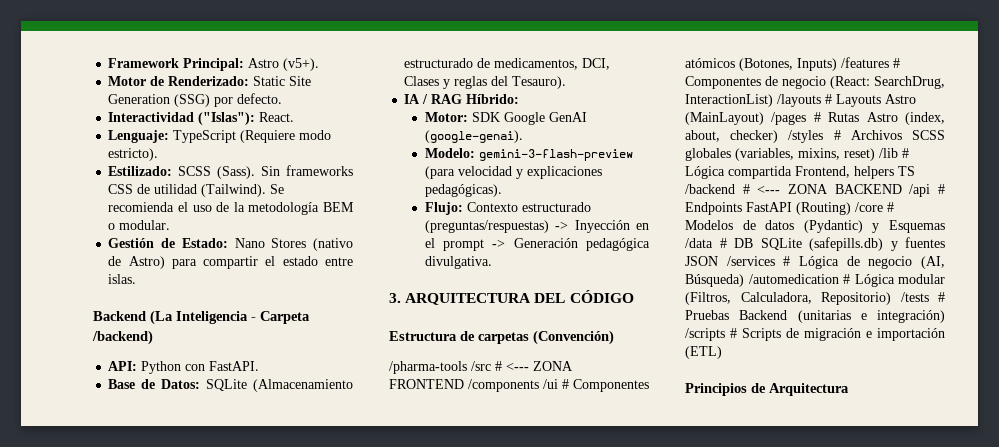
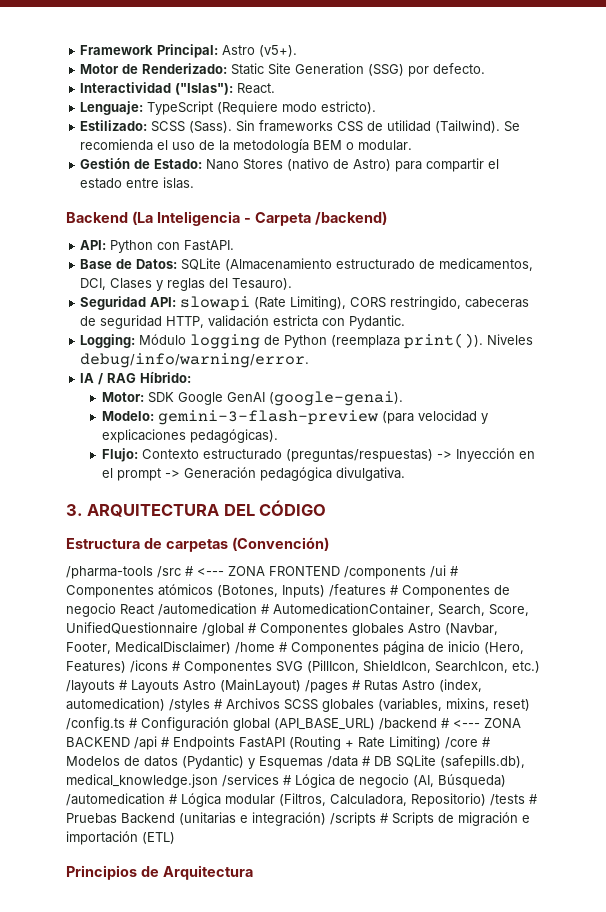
+ Seguridad API: slowapi (Rate Limiting), CORS restringido, cabeceras de seguridad HTTP, validación estricta con Pydantic.
+ Logging: Módulo logging de Python (reemplaza print()). Niveles debug/info/warning/error.
- /pharma-tools /src # <--- ZONA FRONTEND /components /ui # Componentes atómicos (Botones, Inputs) /features # Componentes de negocio (React: SearchDrug, InteractionList) /layouts # Layouts Astro (MainLayout) /pages # Rutas Astro (index, about, checker) /styles # Archivos SCSS globales (variables, mixins, reset) /lib # Lógica compartida Frontend, helpers TS /backend # <--- ZONA BACKEND /api # Endpoints FastAPI (Routing) /core # Modelos de datos (Pydantic) y Esquemas /data # DB SQLite (safepills.db) y fuentes JSON /services # Lógica de negocio (AI, Búsqueda) /automedication # Lógica modular (Filtros, Calculadora, Repositorio) /tests # Pruebas Backend (unitarias e integración) /scripts # Scripts de migración e importación (ETL)
+ /pharma-tools /src # <--- ZONA FRONTEND /components /ui # Componentes atómicos (Botones, Inputs) /features # Componentes de negocio React /automedication # AutomedicationContainer, Search, Score, UnifiedQuestionnaire /global # Componentes globales Astro (Navbar, Footer, MedicalDisclaimer) /home # Componentes página de inicio (Hero, Features) /icons # Componentes SVG (PillIcon, ShieldIcon, SearchIcon, etc.) /layouts # Layouts Astro (MainLayout) /pages # Rutas Astro (index, automedication) /styles # Archivos SCSS globales (variables, mixins, reset) /config.ts # Configuración global (API_BASE_URL) /backend # <--- ZONA BACKEND /api # Endpoints FastAPI (Routing + Rate Limiting) /core # Modelos de datos (Pydantic) y Esquemas /data # DB SQLite (safepills.db), medical_knowledge.json /services # Lógica de negocio (AI, Búsqueda) /automedication # Lógica modular (Filtros, Calculadora, Repositorio) /tests # Pruebas Backend (unitarias e integración) /scripts # Scripts de migración e importación (ETL)

